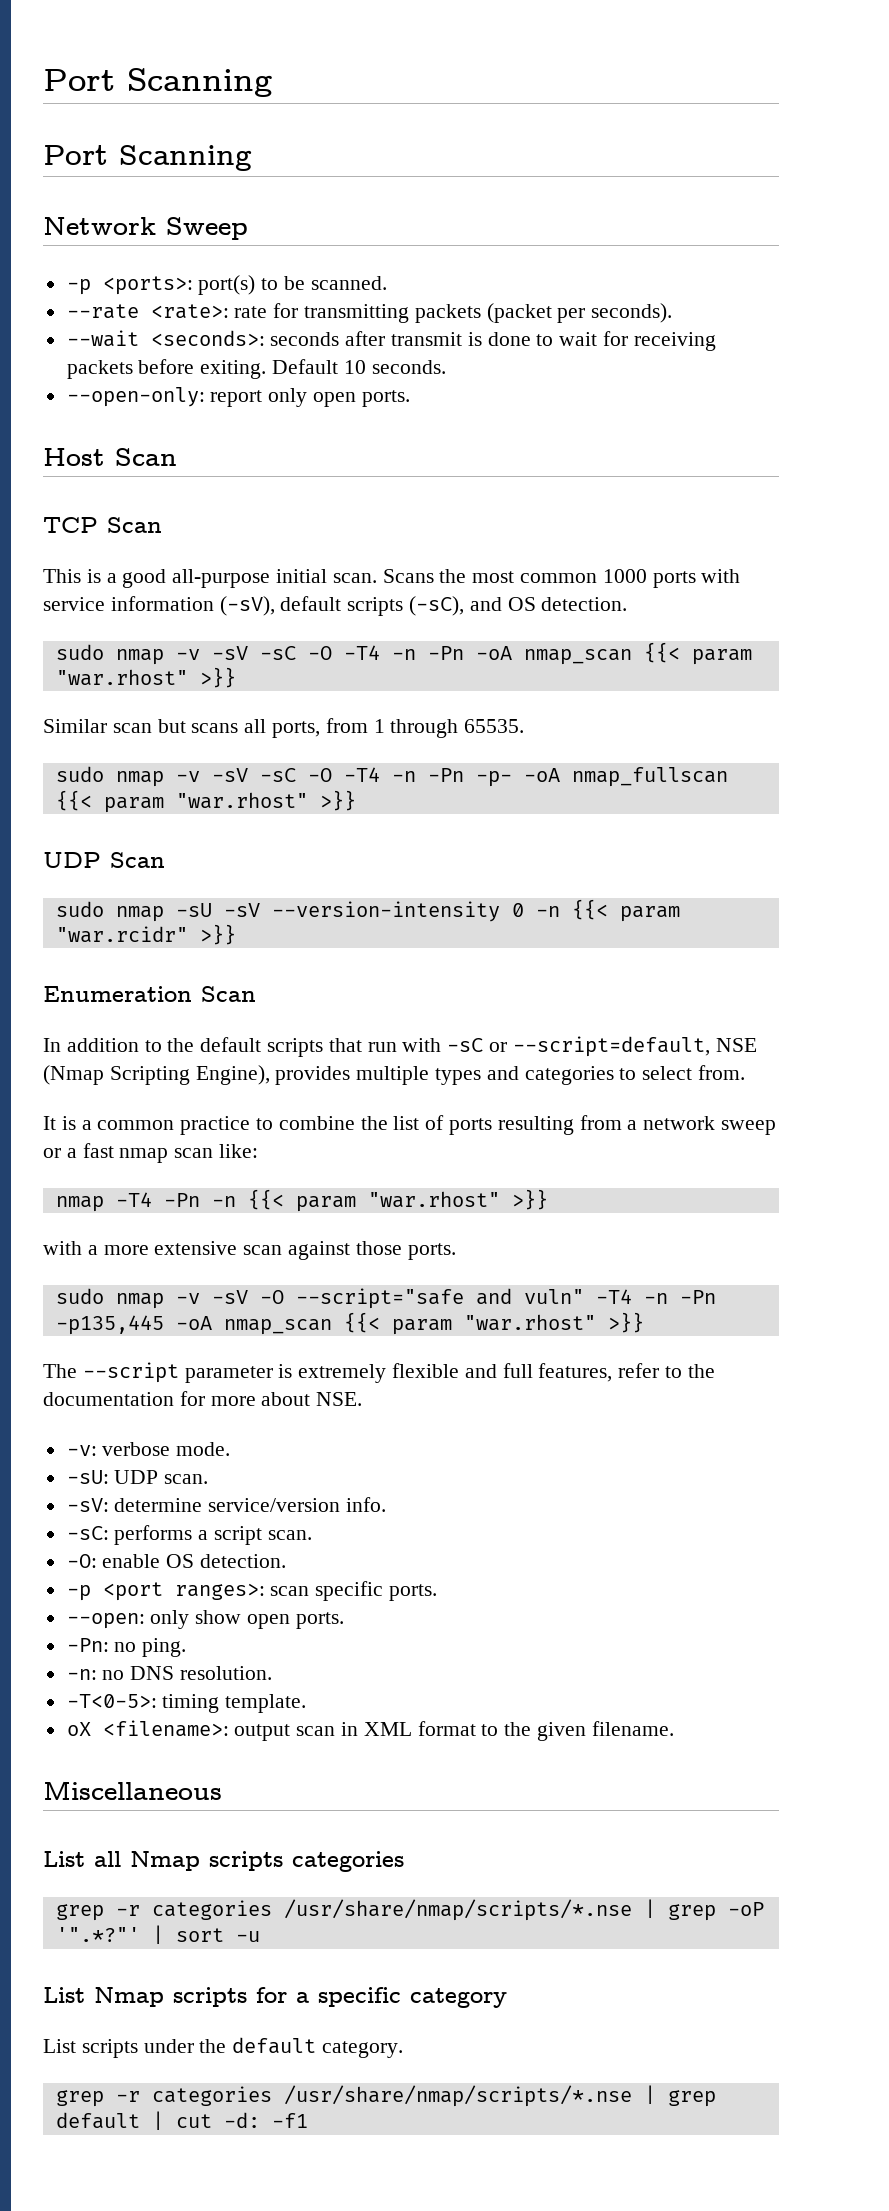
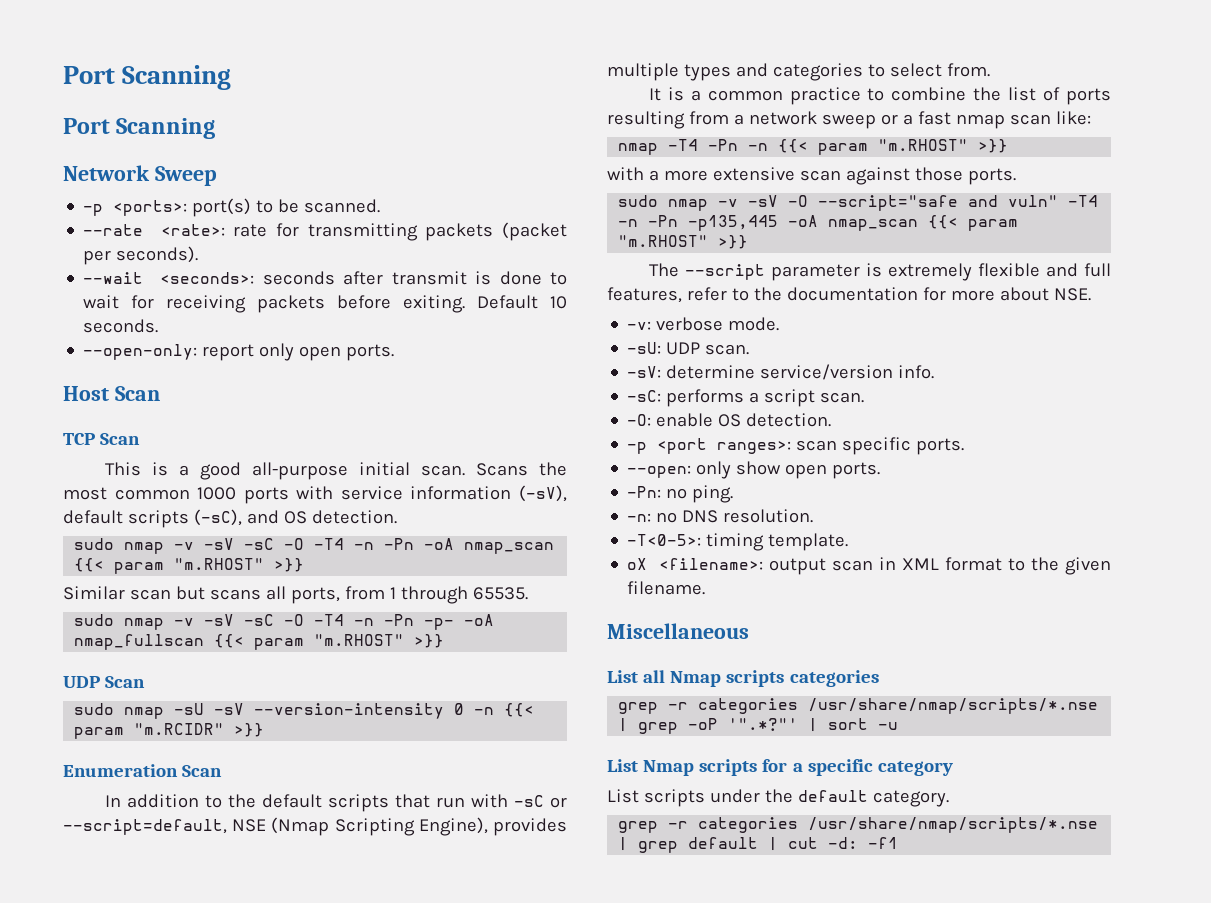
- sudo nmap -v -sV -sC -O -T4 -n -Pn -oA nmap_scan {{< param "war.rhost" >}}
+ sudo nmap -v -sV -sC -O -T4 -n -Pn -oA nmap_scan {{< param "m.RHOST" >}}
- sudo nmap -v -sV -sC -O -T4 -n -Pn -p- -oA nmap_fullscan {{< param "war.rhost" >}}
+ sudo nmap -v -sV -sC -O -T4 -n -Pn -p- -oA nmap_fullscan {{< param "m.RHOST" >}}
- sudo nmap -sU -sV --version-intensity 0 -n {{< param "war.rcidr" >}}
+ sudo nmap -sU -sV --version-intensity 0 -n {{< param "m.RCIDR" >}}
- nmap -T4 -Pn -n {{< param "war.rhost" >}}
+ nmap -T4 -Pn -n {{< param "m.RHOST" >}}
- sudo nmap -v -sV -O --script="safe and vuln" -T4 -n -Pn -p135,445 -oA nmap_scan {{< param "war.rhost" >}}
+ sudo nmap -v -sV -O --script="safe and vuln" -T4 -n -Pn -p135,445 -oA nmap_scan {{< param "m.RHOST" >}}

